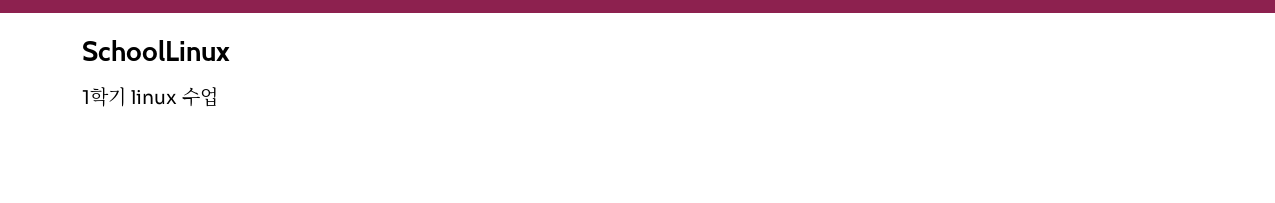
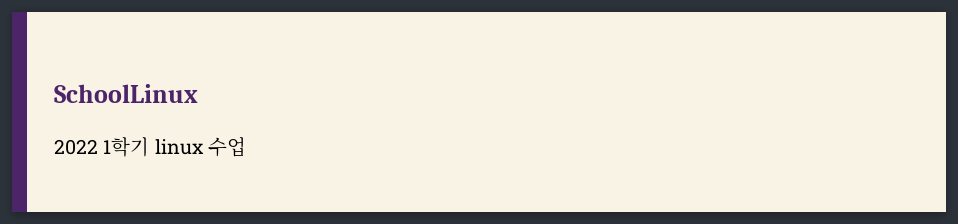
- 1학기 linux 수업
+ 2022 1학기 linux 수업

